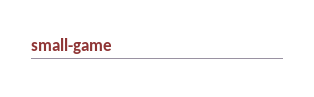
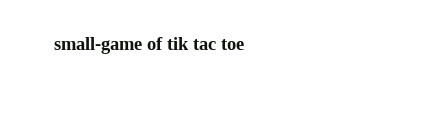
- small-game
+ small-game of tik tac toe

